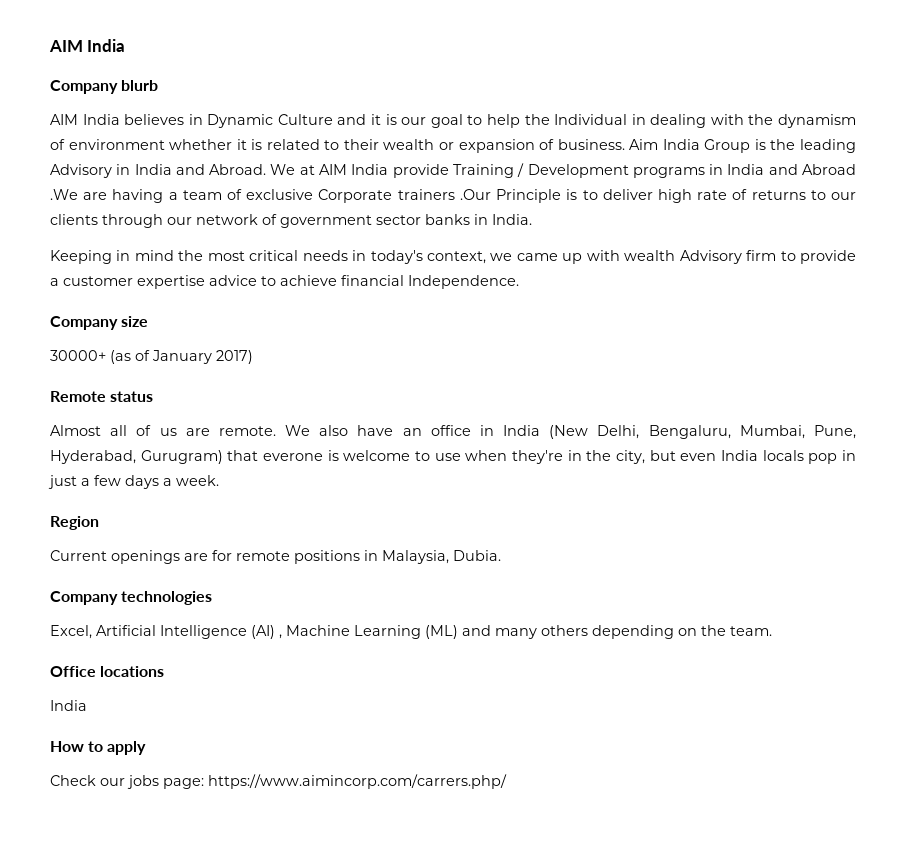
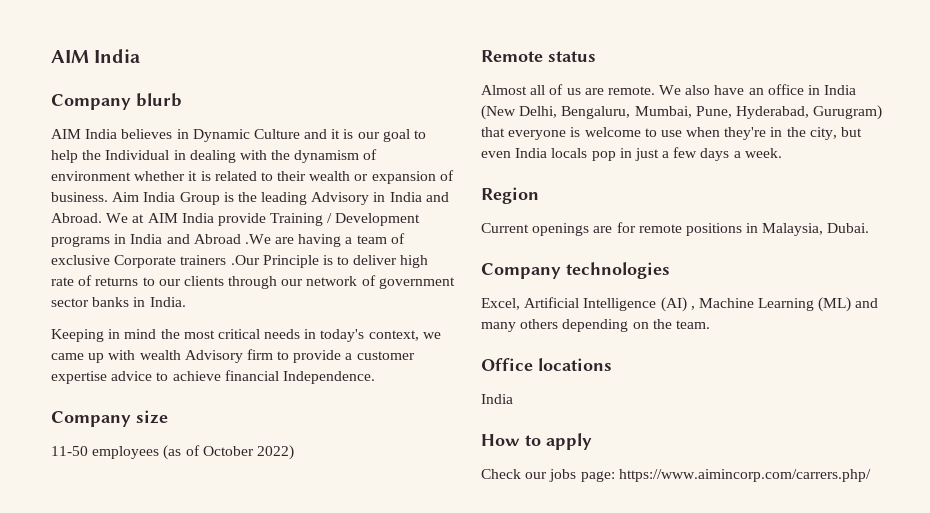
- 30000+ (as of January 2017)
+ 11-50 employees (as of October 2022)
- We also have an office in India (New Delhi, Bengaluru, Mumbai, Pune, Hyderabad, Gurugram) that everone is welcome to use when they're in the city, but even India locals pop in just a few days a week.
+ We also have an office in India (New Delhi, Bengaluru, Mumbai, Pune, Hyderabad, Gurugram) that everyone is welcome to use when they're in the city, but even India locals pop in just a few days a week.
- Current openings are for remote positions in Malaysia, Dubia.
+ Current openings are for remote positions in Malaysia, Dubai.

